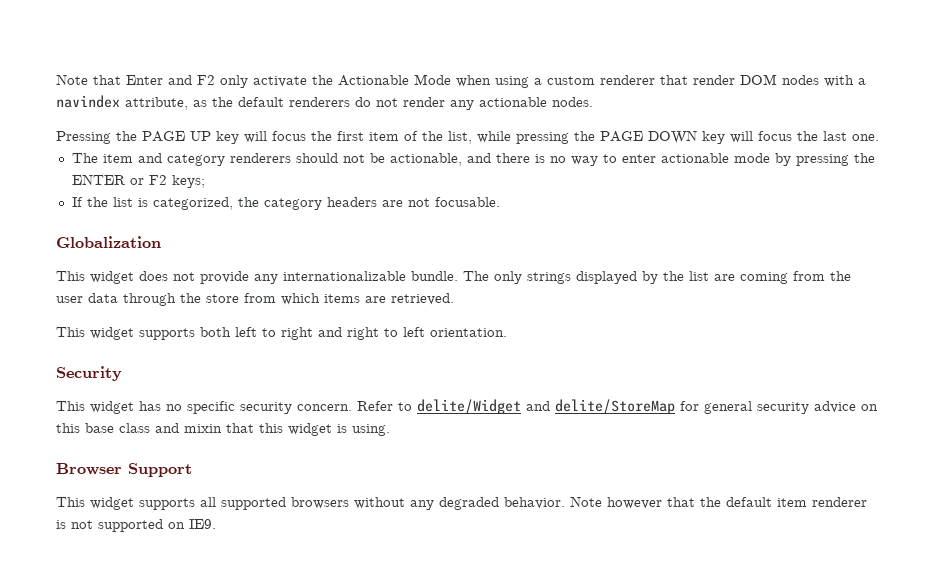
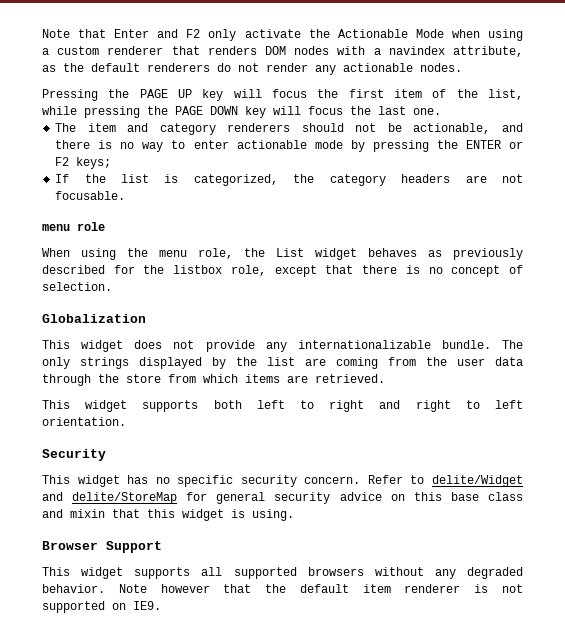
- Note that Enter and F2 only activate the Actionable Mode when using a custom renderer that render DOM nodes with a navindex attribute, as the default renderers do not render any actionable nodes.
+ Note that Enter and F2 only activate the Actionable Mode when using a custom renderer that renders DOM nodes with a navindex attribute, as the default renderers do not render any actionable nodes.
+ menu role
+ When using the menu role, the List widget behaves as previously described for the listbox role, except that there is no concept of selection.

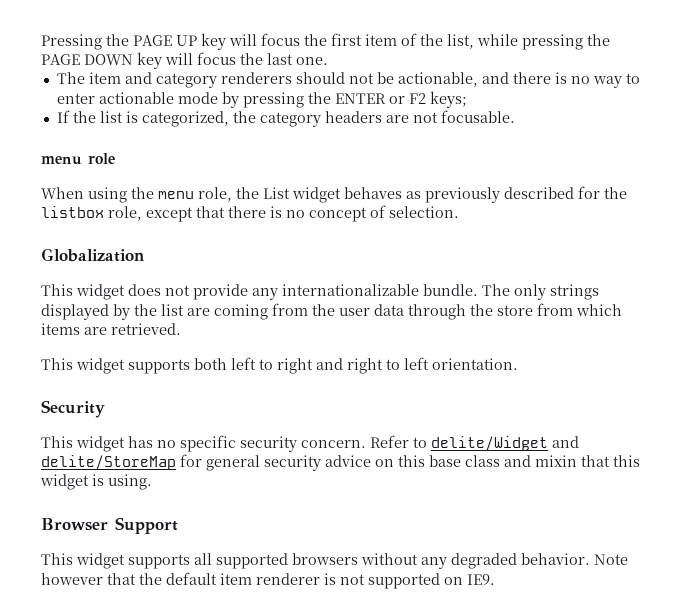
- Note that Enter and F2 only activate the Actionable Mode when using a custom renderer that renders DOM nodes with a navindex attribute, as the default renderers do not render any actionable nodes.

